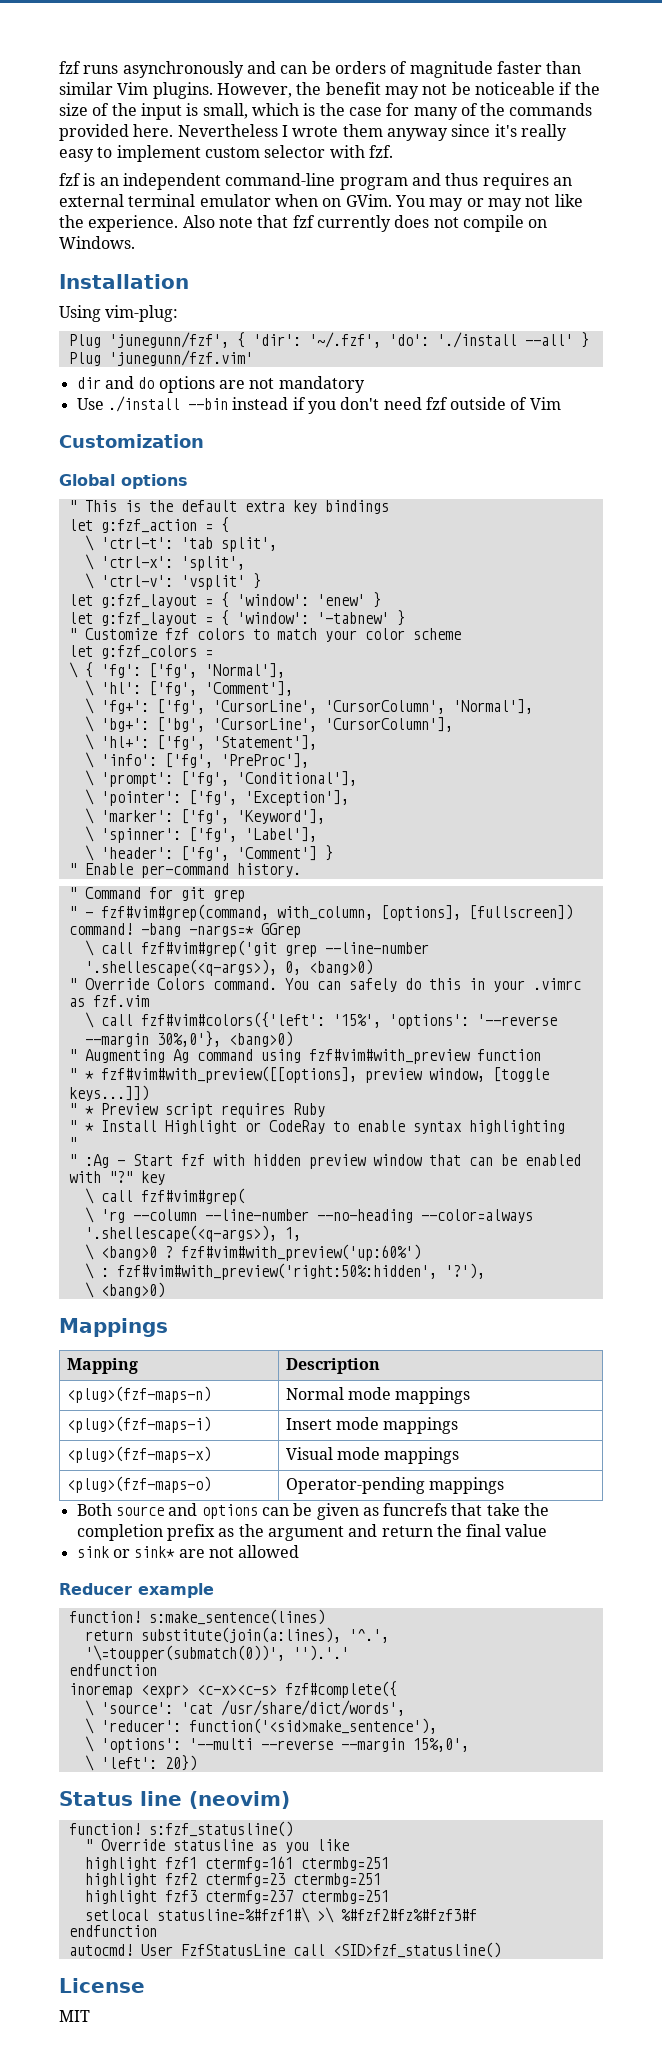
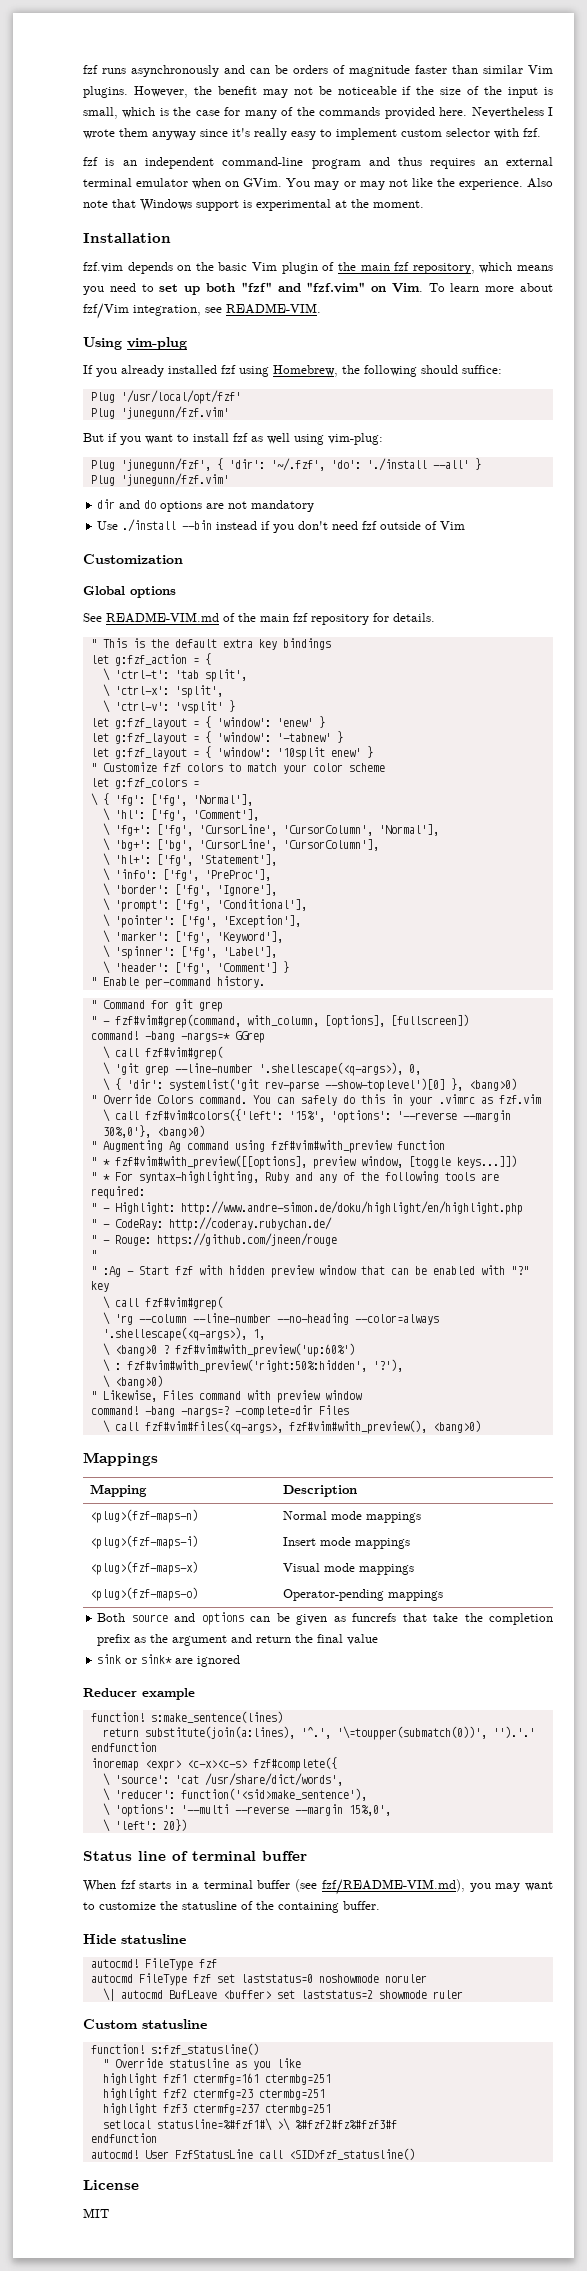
- Also note that fzf currently does not compile on Windows.
+ Also note that Windows support is experimental at the moment.
  Installation
- Using vim-plug:
+ fzf.vim depends on the basic Vim plugin of the main fzf repository, which means you need to set up both "fzf" and "fzf.vim" on Vim. To learn more about fzf/Vim integration, see README-VIM.
+ Using vim-plug
+ If you already installed fzf using Homebrew, the following should suffice:
+ Plug '/usr/local/opt/fzf'
+ Plug 'junegunn/fzf.vim'
+ But if you want to install fzf as well using vim-plug:
+ See README-VIM.md of the main fzf repository for details.
+ let g:fzf_layout = { 'window': '10split enew' }
+ \ 'border': ['fg', 'Ignore'],
  -bang -nargs=* GGrep
- \ call fzf#vim#grep('git grep --line-number '.shellescape(<q-args>), 0, <bang>0)
+ \ call fzf#vim#grep(
+ \ 'git grep --line-number '.shellescape(<q-args>), 0,
+ \ { 'dir': systemlist('git rev-parse --show-toplevel')[0] }, <bang>0)
- " * Preview script requires Ruby
- " * Install Highlight or CodeRay to enable syntax highlighting
+ " * For syntax-highlighting, Ruby and any of the following tools are required:
+ " - Highlight: http://www.andre-simon.de/doku/highlight/en/highlight.php
+ " - CodeRay: http://coderay.rubychan.de/
+ " - Rouge: https://github.com/jneen/rouge
+ " Likewise, Files command with preview window
+ command! -bang -nargs=? -complete=dir Files
+ \ call fzf#vim#files(<q-args>, fzf#vim#with_preview(), <bang>0)
- sink or sink* are not allowed
+ sink or sink* are ignored
- Status line (neovim)
+ Status line of terminal buffer
+ When fzf starts in a terminal buffer (see fzf/README-VIM.md), you may want to customize the statusline of the containing buffer.
+ Hide statusline
+ autocmd! FileType fzf
+ autocmd FileType fzf set laststatus=0 noshowmode noruler
+ \| autocmd BufLeave <buffer> set laststatus=2 showmode ruler
+ Custom statusline

